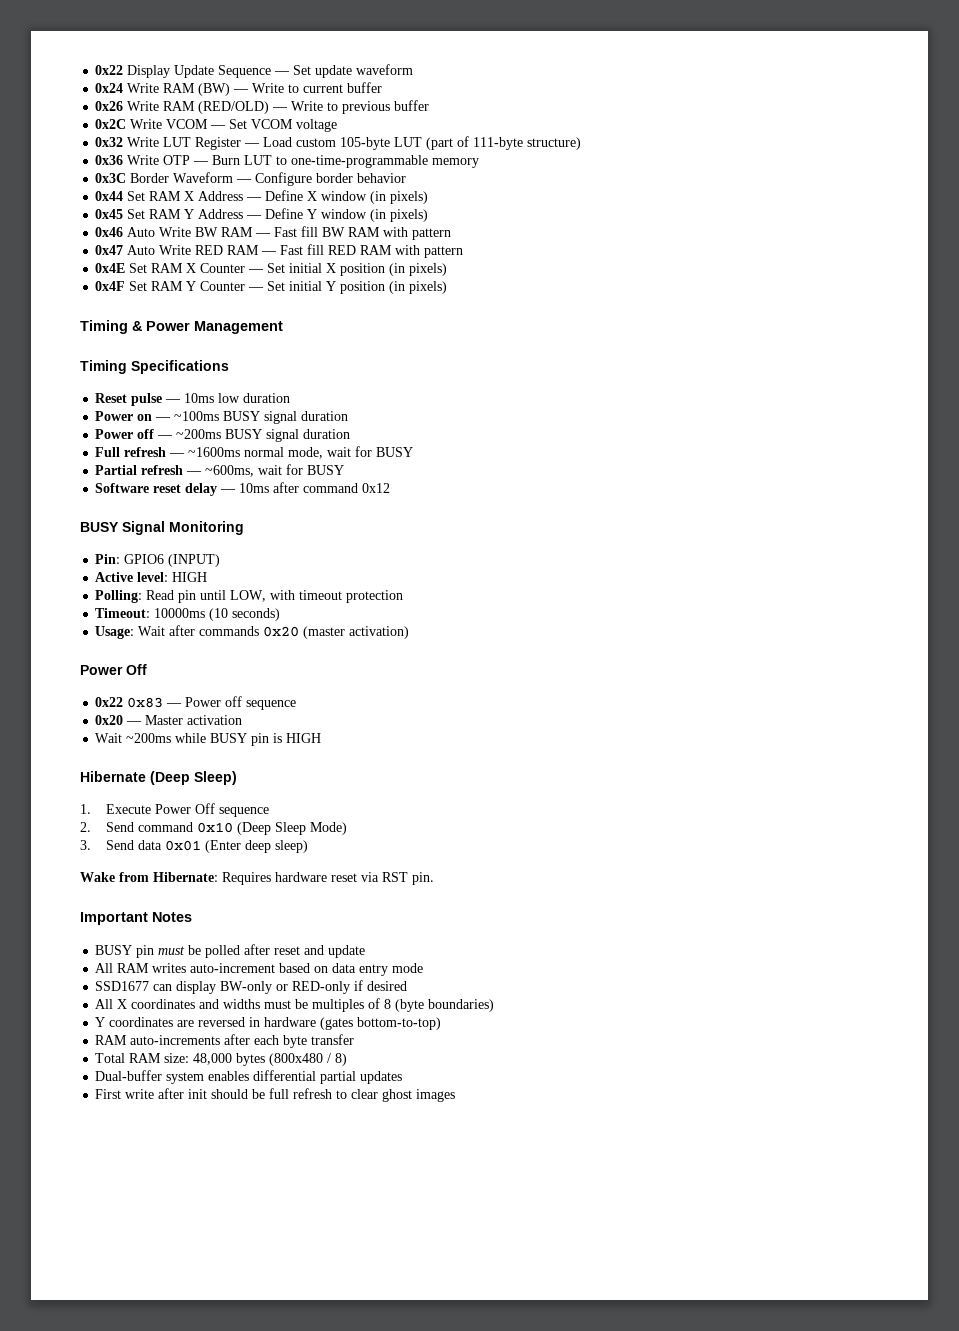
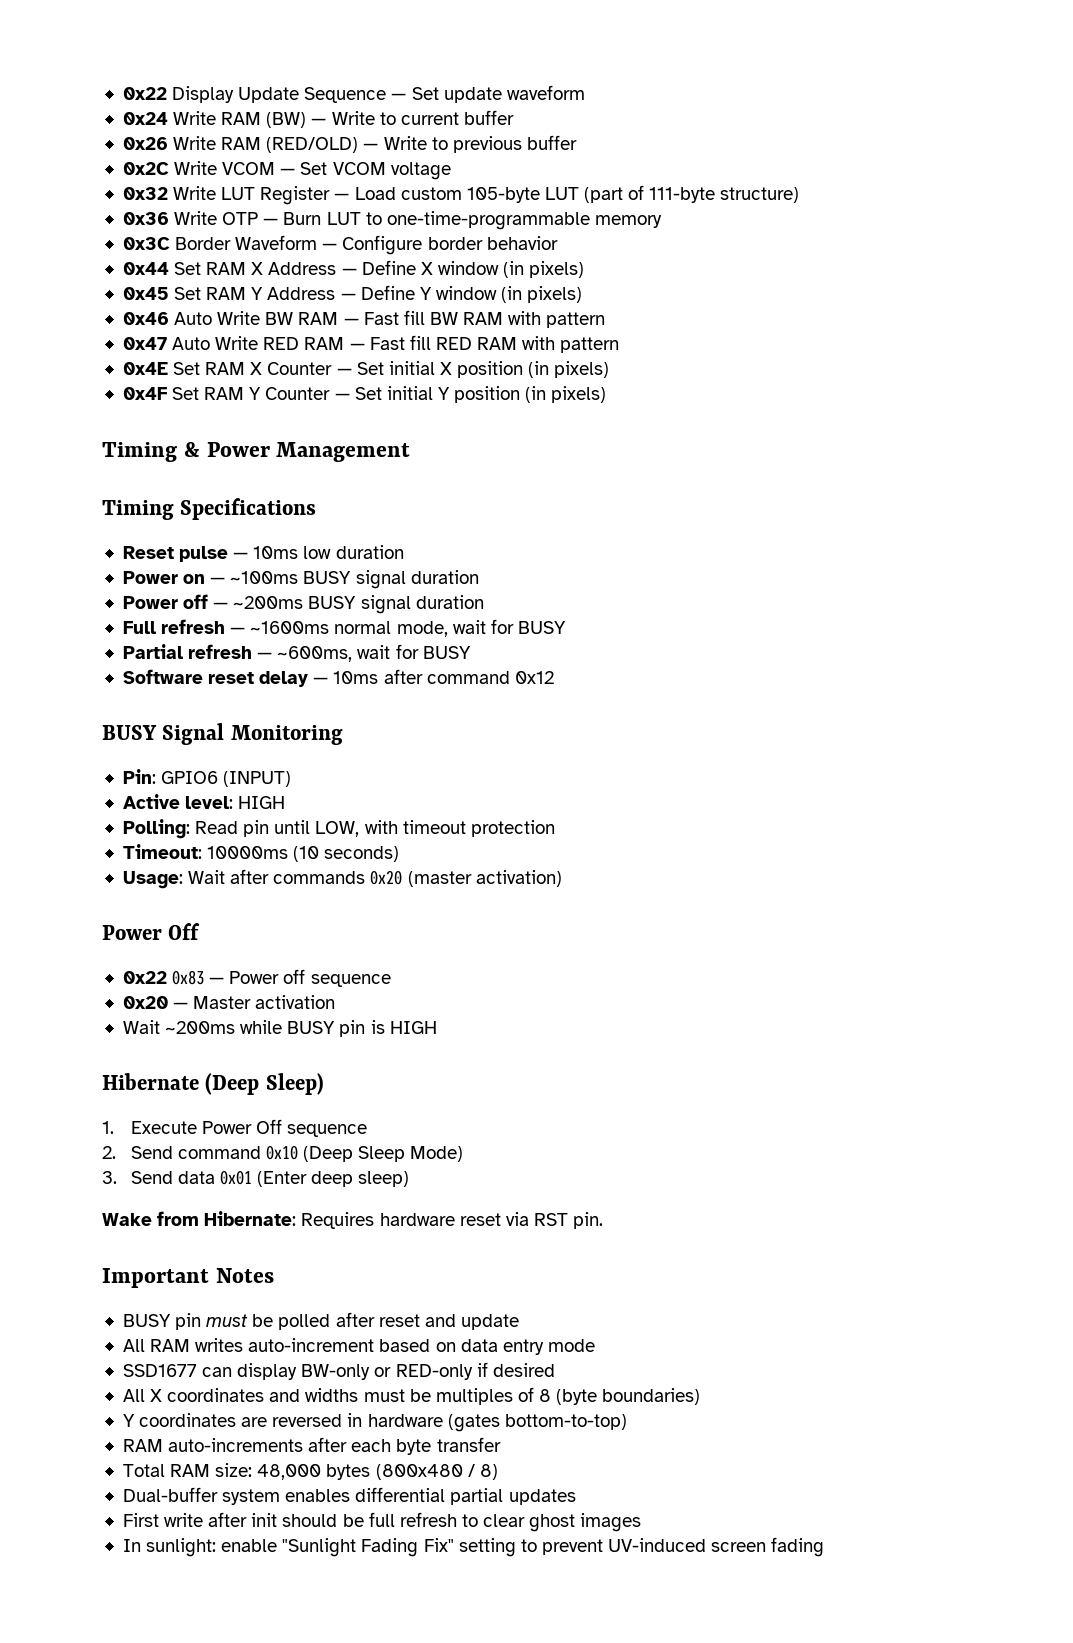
+ In sunlight: enable "Sunlight Fading Fix" setting to prevent UV-induced screen fading

